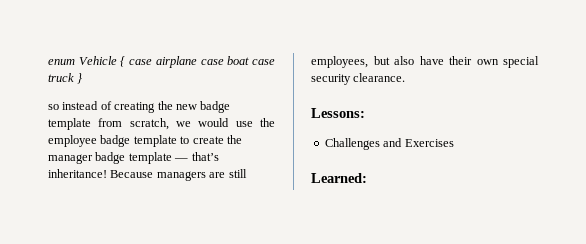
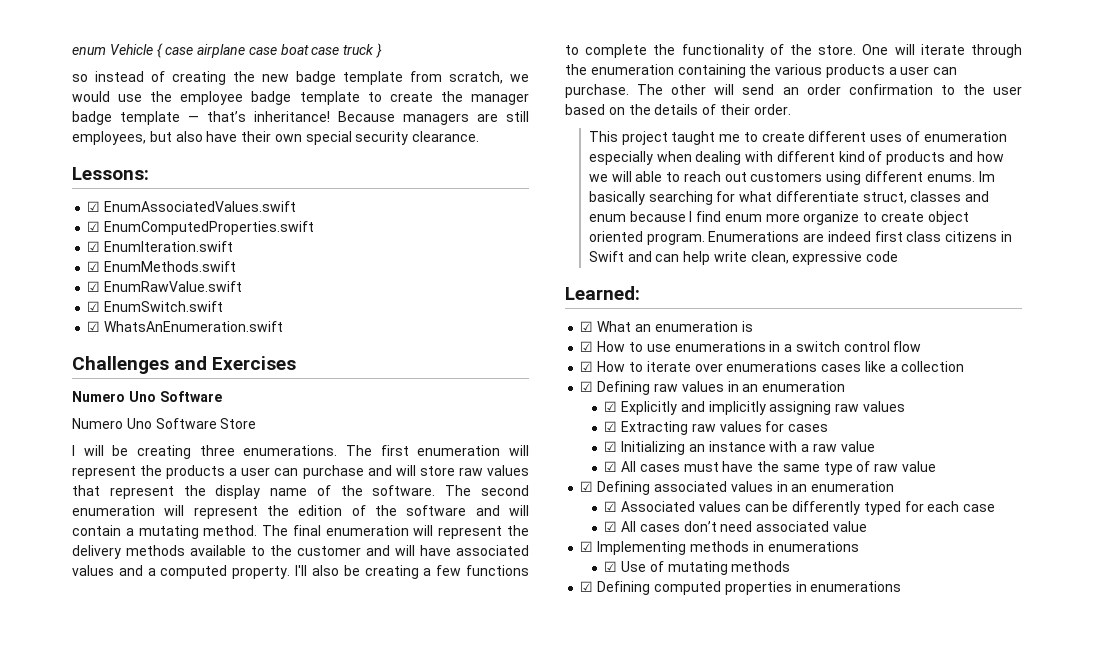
+ ☑ EnumAssociatedValues.swift
+ ☑ EnumComputedProperties.swift
+ ☑ EnumIteration.swift
+ ☑ EnumMethods.swift
+ ☑ EnumRawValue.swift
+ ☑ EnumSwitch.swift
+ ☑ WhatsAnEnumeration.swift
  Challenges and Exercises
+ Numero Uno Software
+ Numero Uno Software Store
+ I will be creating three enumerations. The first enumeration will represent the products a user can purchase and will store raw values that represent the display name of the software. The second enumeration will represent the edition of the software and will contain a mutating method. The final enumeration will represent the delivery methods available to the customer and will have associated values and a computed property. I'll also be creating a few functions to complete the functionality of the store. One will iterate through the enumeration containing the various products a user can purchase. The other will send an order confirmation to the user based on the details of their order.
+ This project taught me to create different uses of enumeration especially when dealing with different kind of products and how we will able to reach out customers using different enums. Im basically searching for what differentiate struct, classes and enum because I find enum more organize to create object oriented program. Enumerations are indeed first class citizens in Swift and can help write clean, expressive code
  Learned:
+ ☑ What an enumeration is
+ ☑ How to use enumerations in a switch control flow
+ ☑ How to iterate over enumerations cases like a collection
+ ☑ Defining raw values in an enumeration
+ ☑ Explicitly and implicitly assigning raw values
+ ☑ Extracting raw values for cases
+ ☑ Initializing an instance with a raw value
+ ☑ All cases must have the same type of raw value
+ ☑ Defining associated values in an enumeration
+ ☑ Associated values can be differently typed for each case
+ ☑ All cases don’t need associated value
+ ☑ Implementing methods in enumerations
+ ☑ Use of mutating methods
+ ☑ Defining computed properties in enumerations

